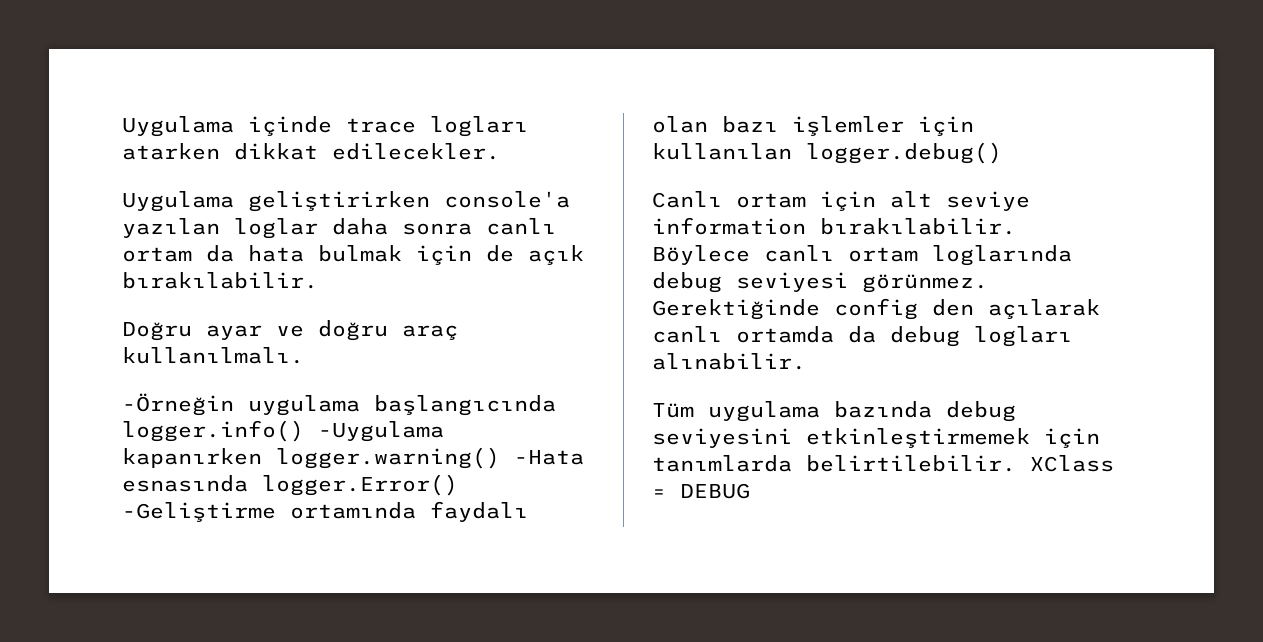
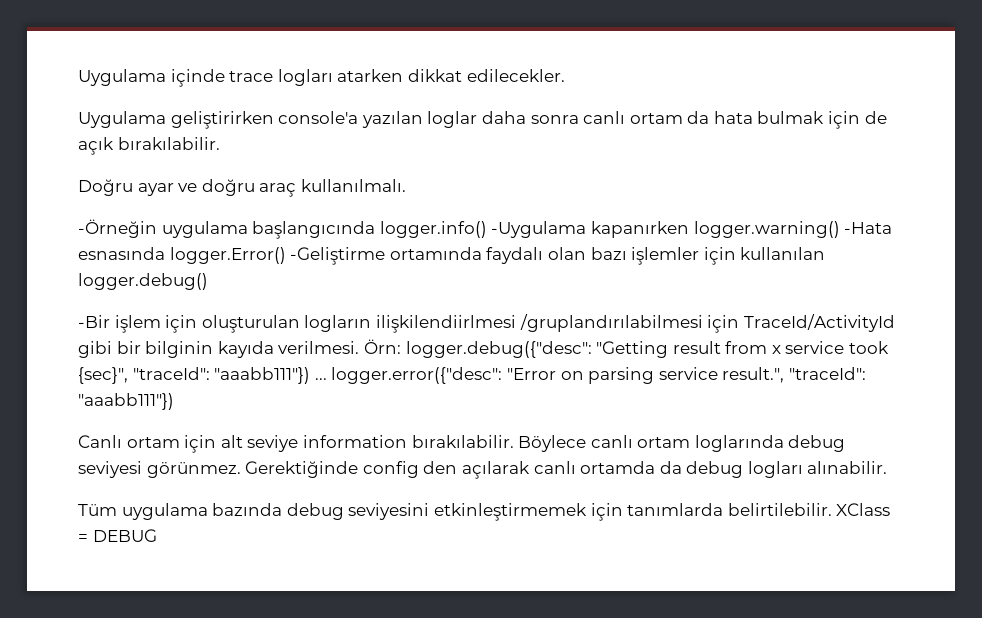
+ -Bir işlem için oluşturulan logların ilişkilendiirlmesi /gruplandırılabilmesi için TraceId/ActivityId gibi bir bilginin kayıda verilmesi. Örn: logger.debug({"desc": "Getting result from x service took {sec}", "traceId": "aaabb111"}) ... logger.error({"desc": "Error on parsing service result.", "traceId": "aaabb111"})

